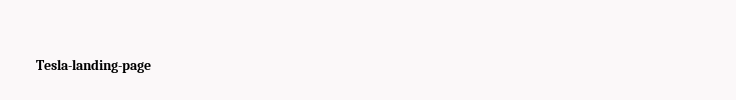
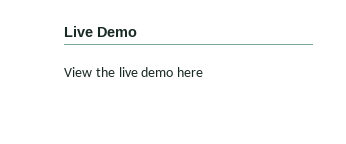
- Tesla-landing-page
+ Live Demo
+ View the live demo here

